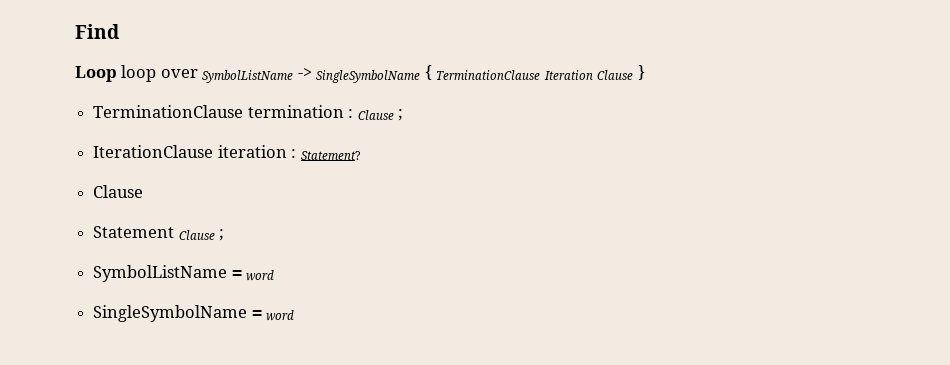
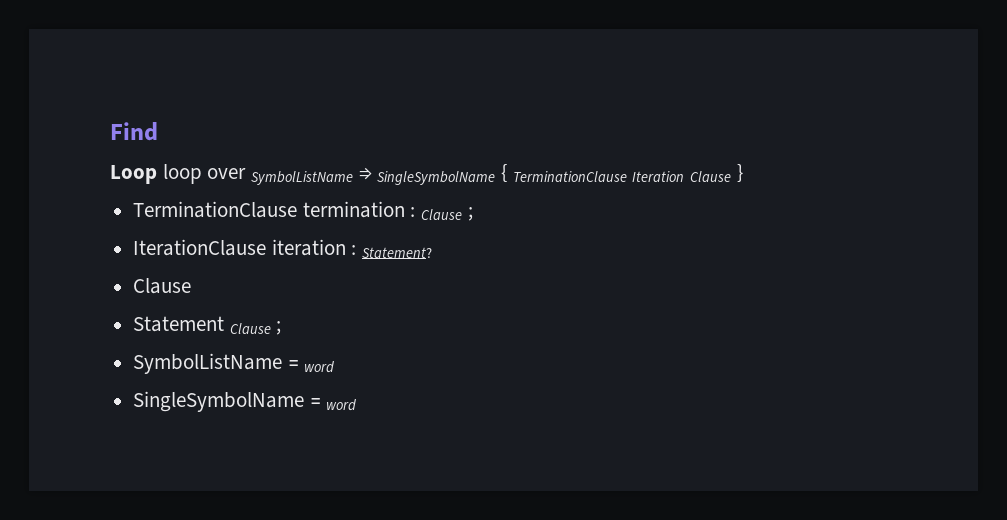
- Loop loop over SymbolListName -> SingleSymbolName { TerminationClause Iteration Clause }
+ Loop loop over SymbolListName ⇒ SingleSymbolName { TerminationClause Iteration Clause }

